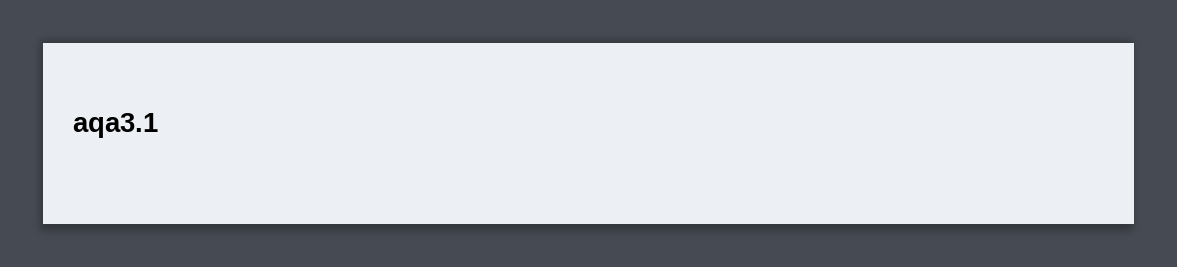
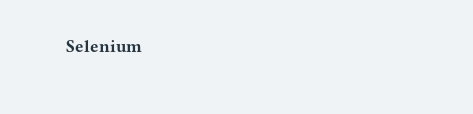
- aqa3.1
+ Selenium

